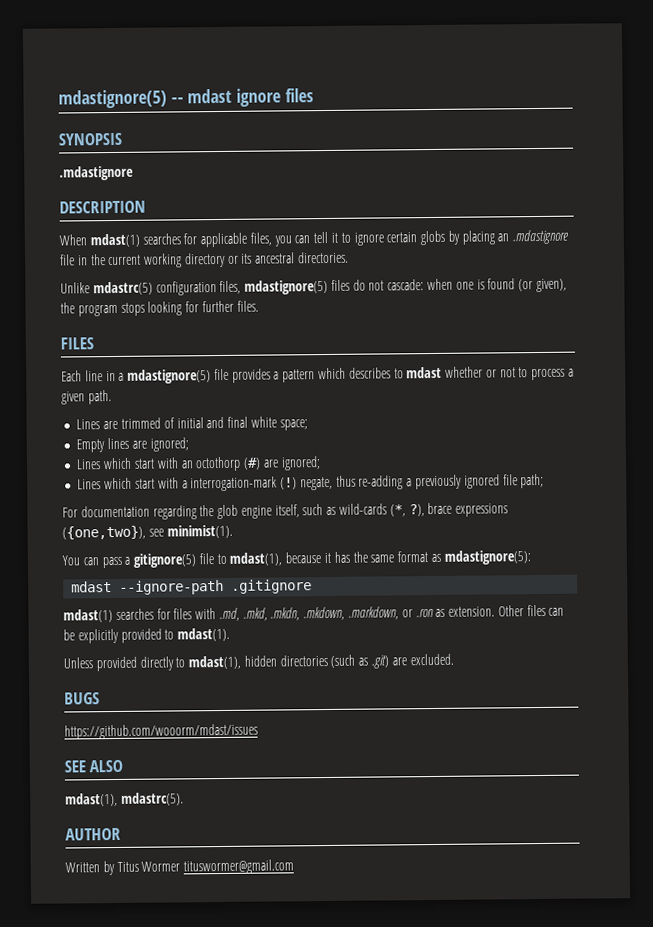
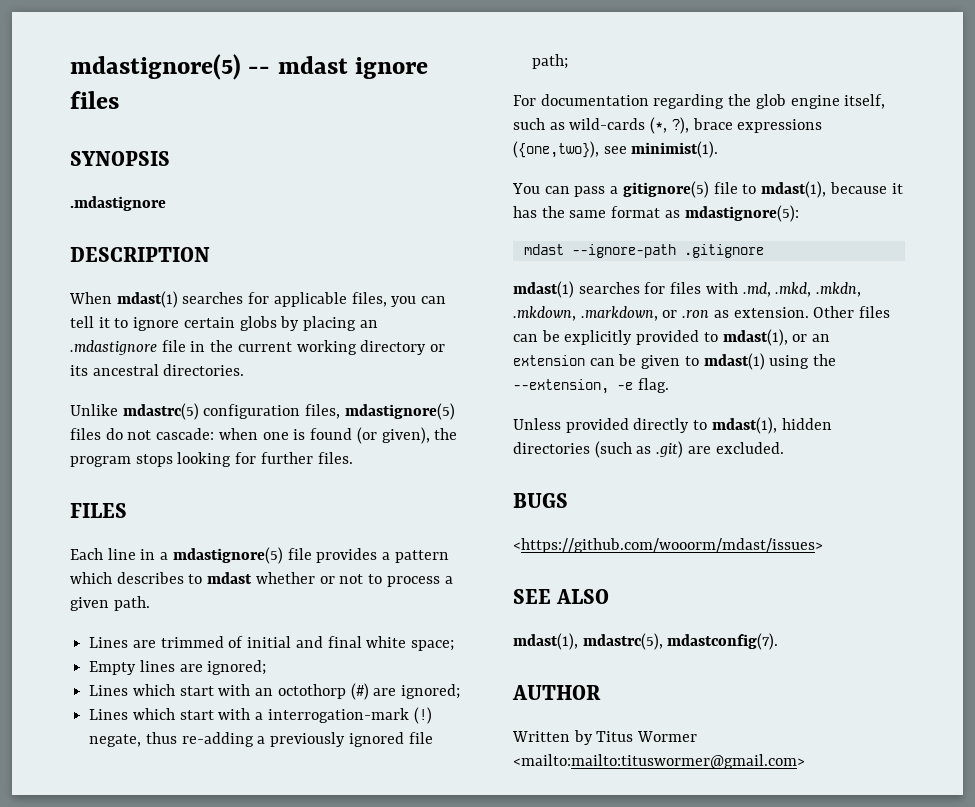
- Other files can be explicitly provided to mdast(1).
+ Other files can be explicitly provided to mdast(1), or an extension can be given to mdast(1) using the --extension, -e flag.
- https://github.com/wooorm/mdast/issues
+ <https://github.com/wooorm/mdast/issues>
- mdast(1), mdastrc(5).
+ mdast(1), mdastrc(5), mdastconfig(7).
- Written by Titus Wormer tituswormer@gmail.com
+ Written by Titus Wormer <mailto:mailto:tituswormer@gmail.com>

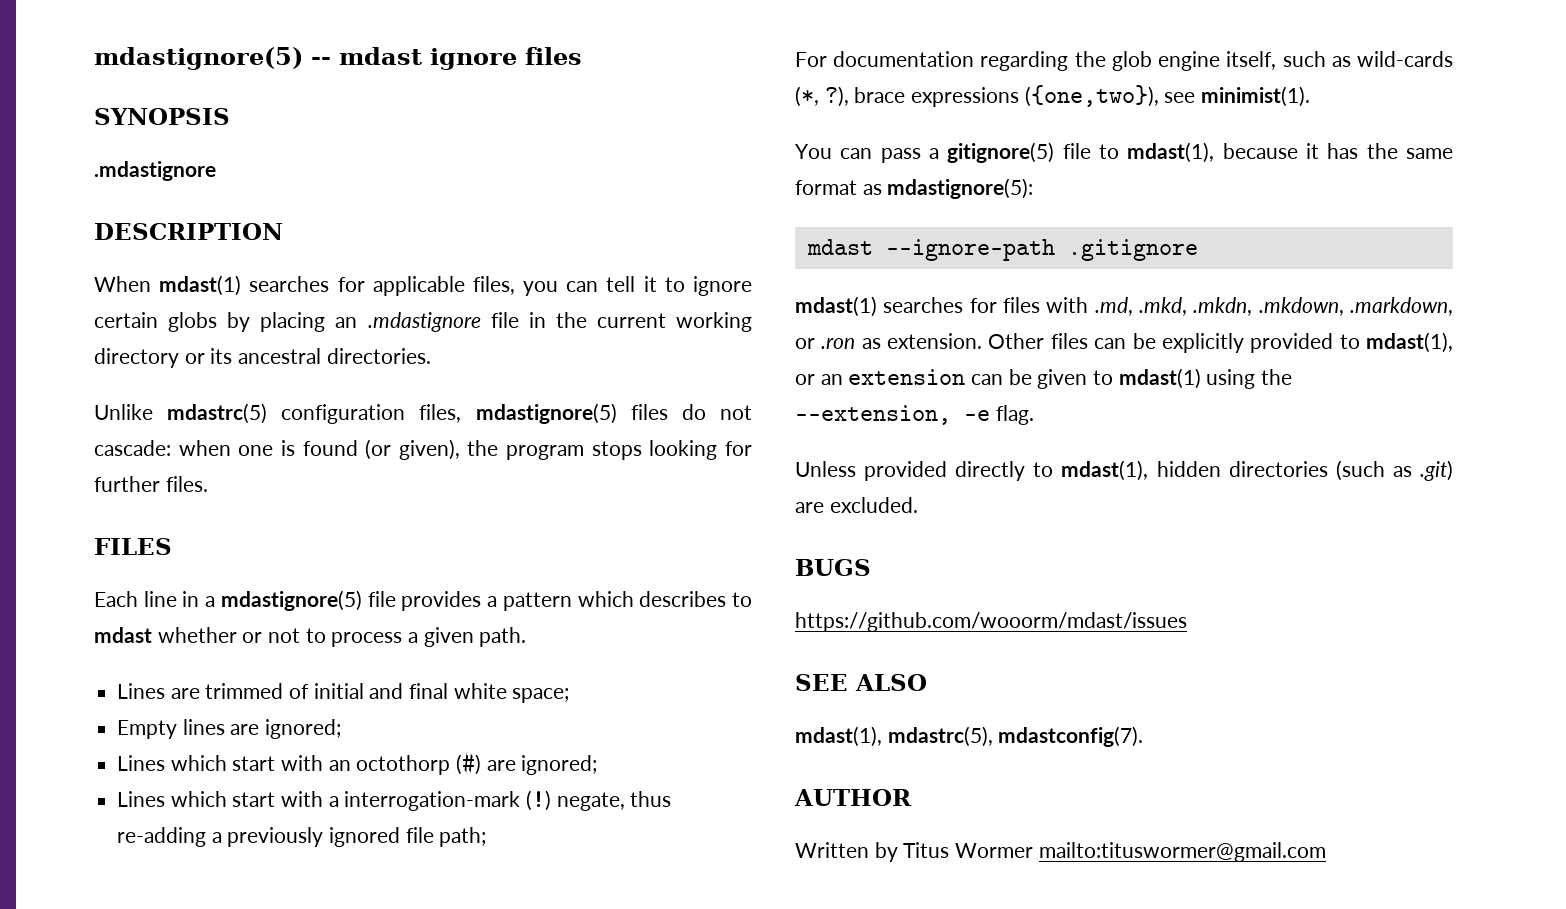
- <https://github.com/wooorm/mdast/issues>
+ https://github.com/wooorm/mdast/issues
- Written by Titus Wormer <mailto:mailto:tituswormer@gmail.com>
+ Written by Titus Wormer mailto:tituswormer@gmail.com

